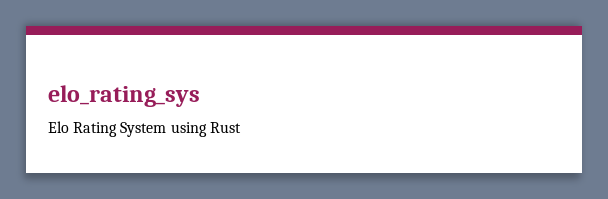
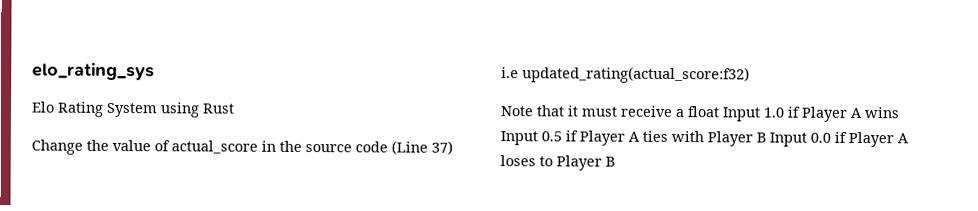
+ Change the value of actual_score in the source code (Line 37) i.e updated_rating(actual_score:f32)
+ Note that it must receive a float Input 1.0 if Player A wins Input 0.5 if Player A ties with Player B Input 0.0 if Player A loses to Player B

